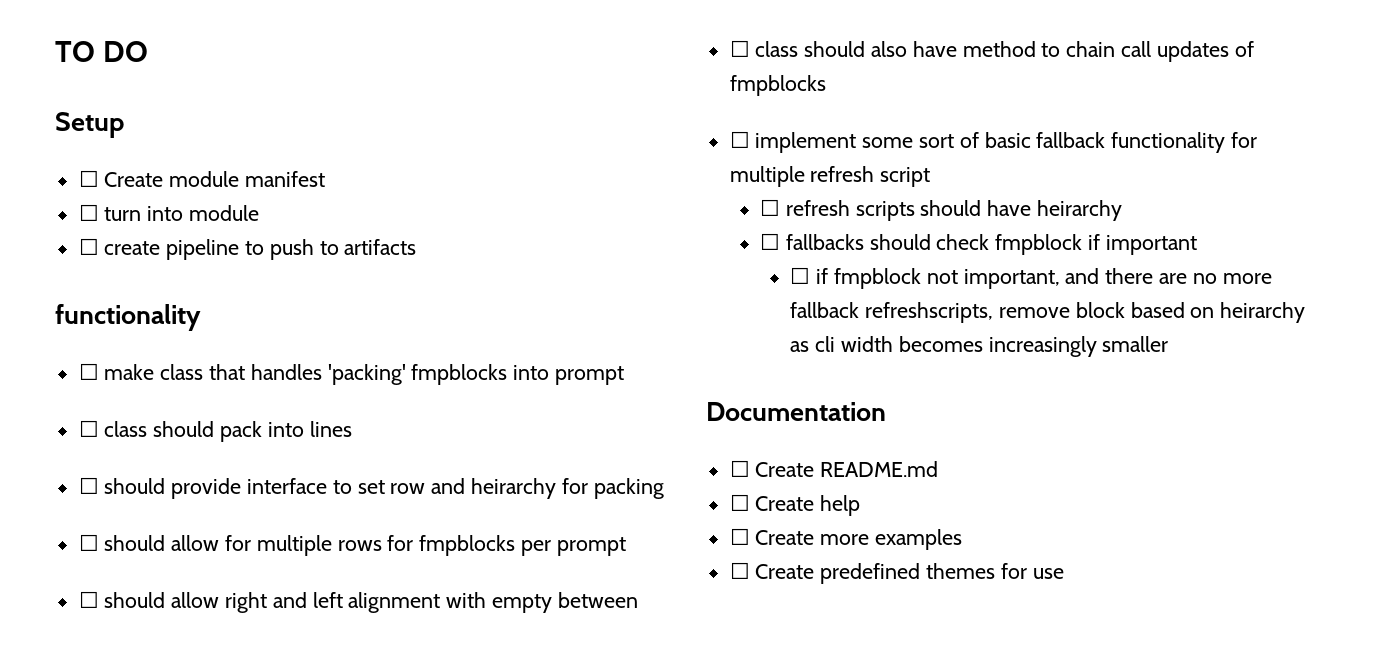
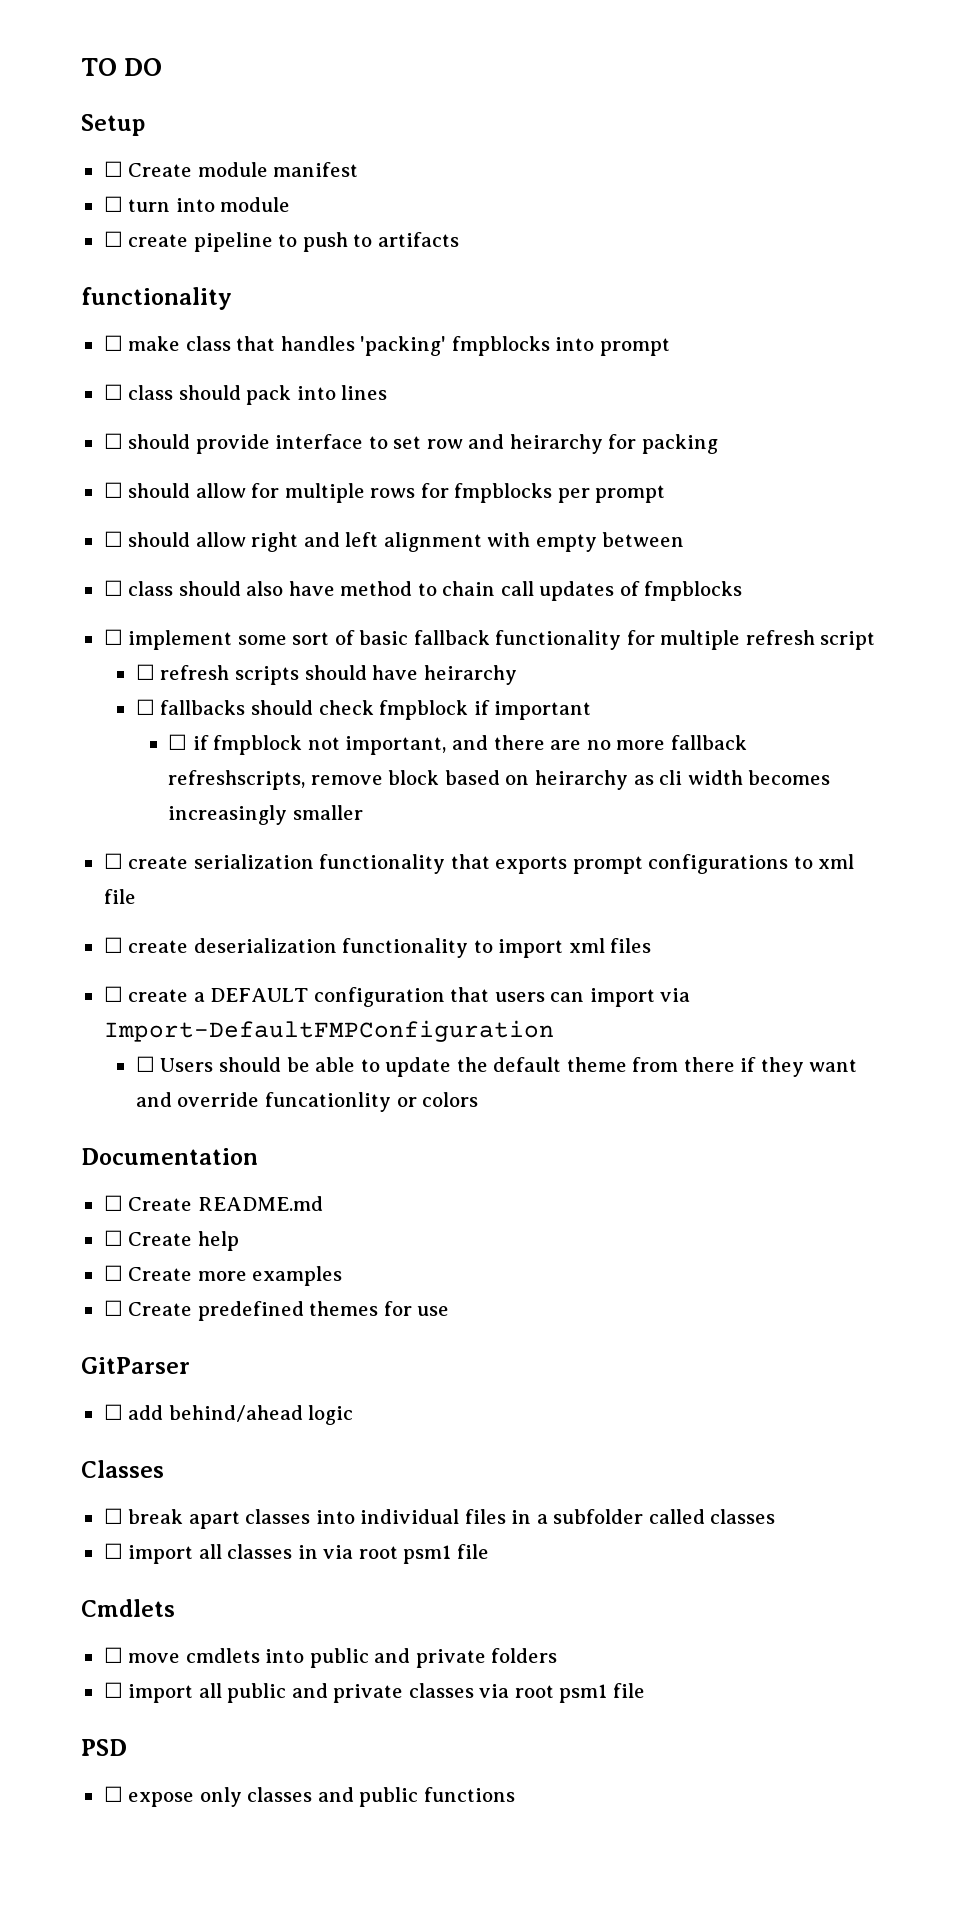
+ ☐ create serialization functionality that exports prompt configurations to xml file
+ ☐ create deserialization functionality to import xml files
+ ☐ create a DEFAULT configuration that users can import via Import-DefaultFMPConfiguration
+ ☐ Users should be able to update the default theme from there if they want and override funcationlity or colors
+ GitParser
+ ☐ add behind/ahead logic
+ Classes
+ ☐ break apart classes into individual files in a subfolder called classes
+ ☐ import all classes in via root psm1 file
+ Cmdlets
+ ☐ move cmdlets into public and private folders
+ ☐ import all public and private classes via root psm1 file
+ PSD
+ ☐ expose only classes and public functions

